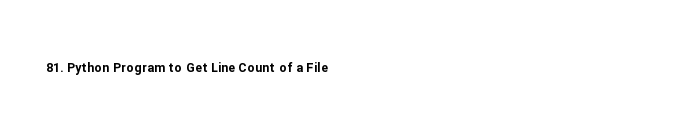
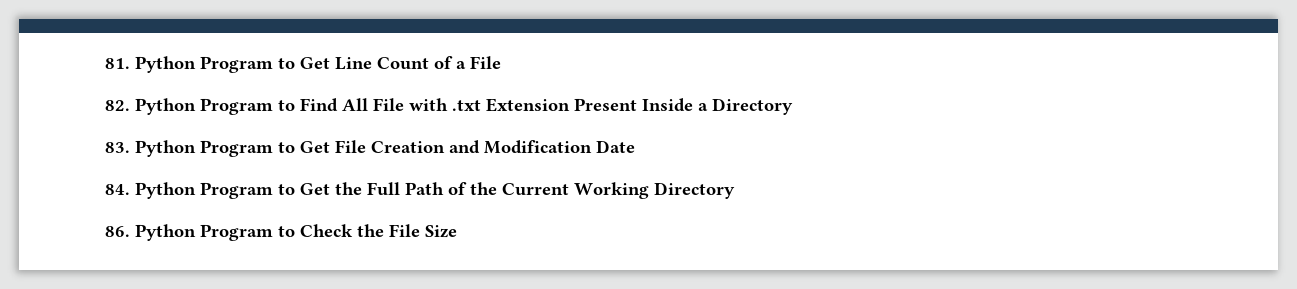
+ 82. Python Program to Find All File with .txt Extension Present Inside a Directory
+ 83. Python Program to Get File Creation and Modification Date
+ 84. Python Program to Get the Full Path of the Current Working Directory
+ 86. Python Program to Check the File Size

